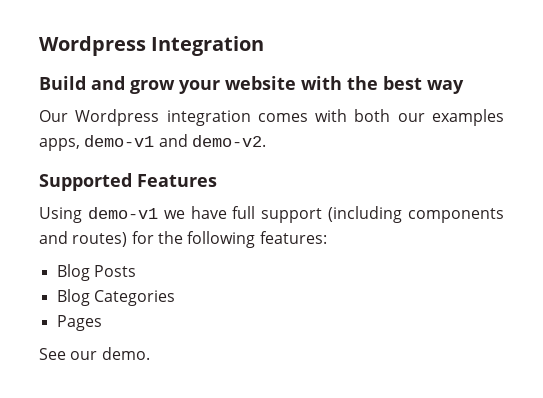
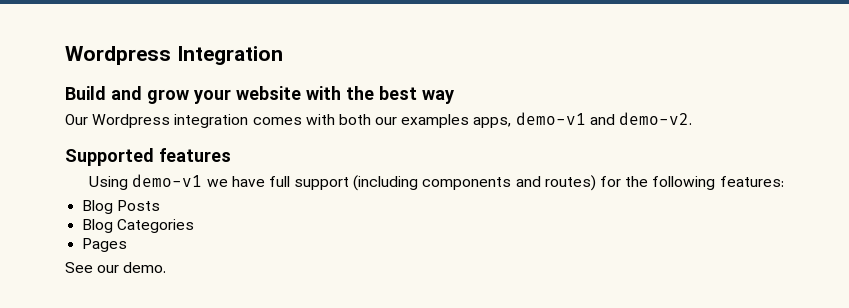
- Supported Features
+ Supported features

